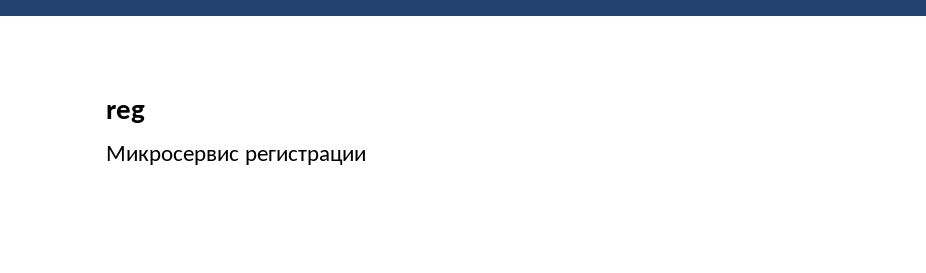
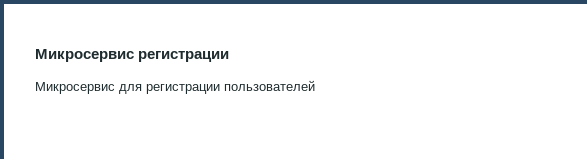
- reg
  Микросервис регистрации
+ Микросервис для регистрации пользователей

